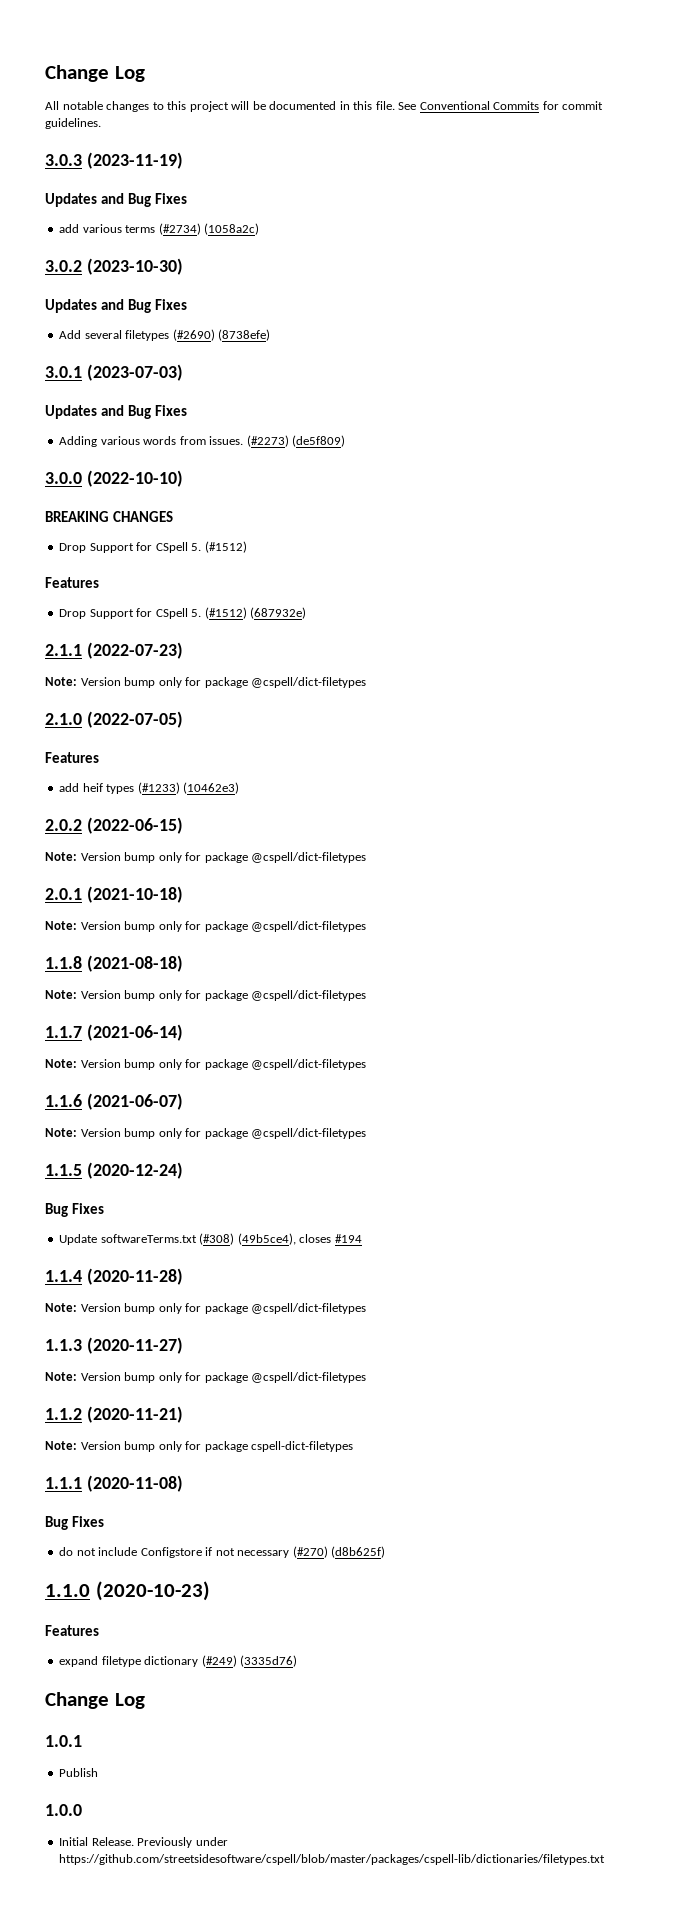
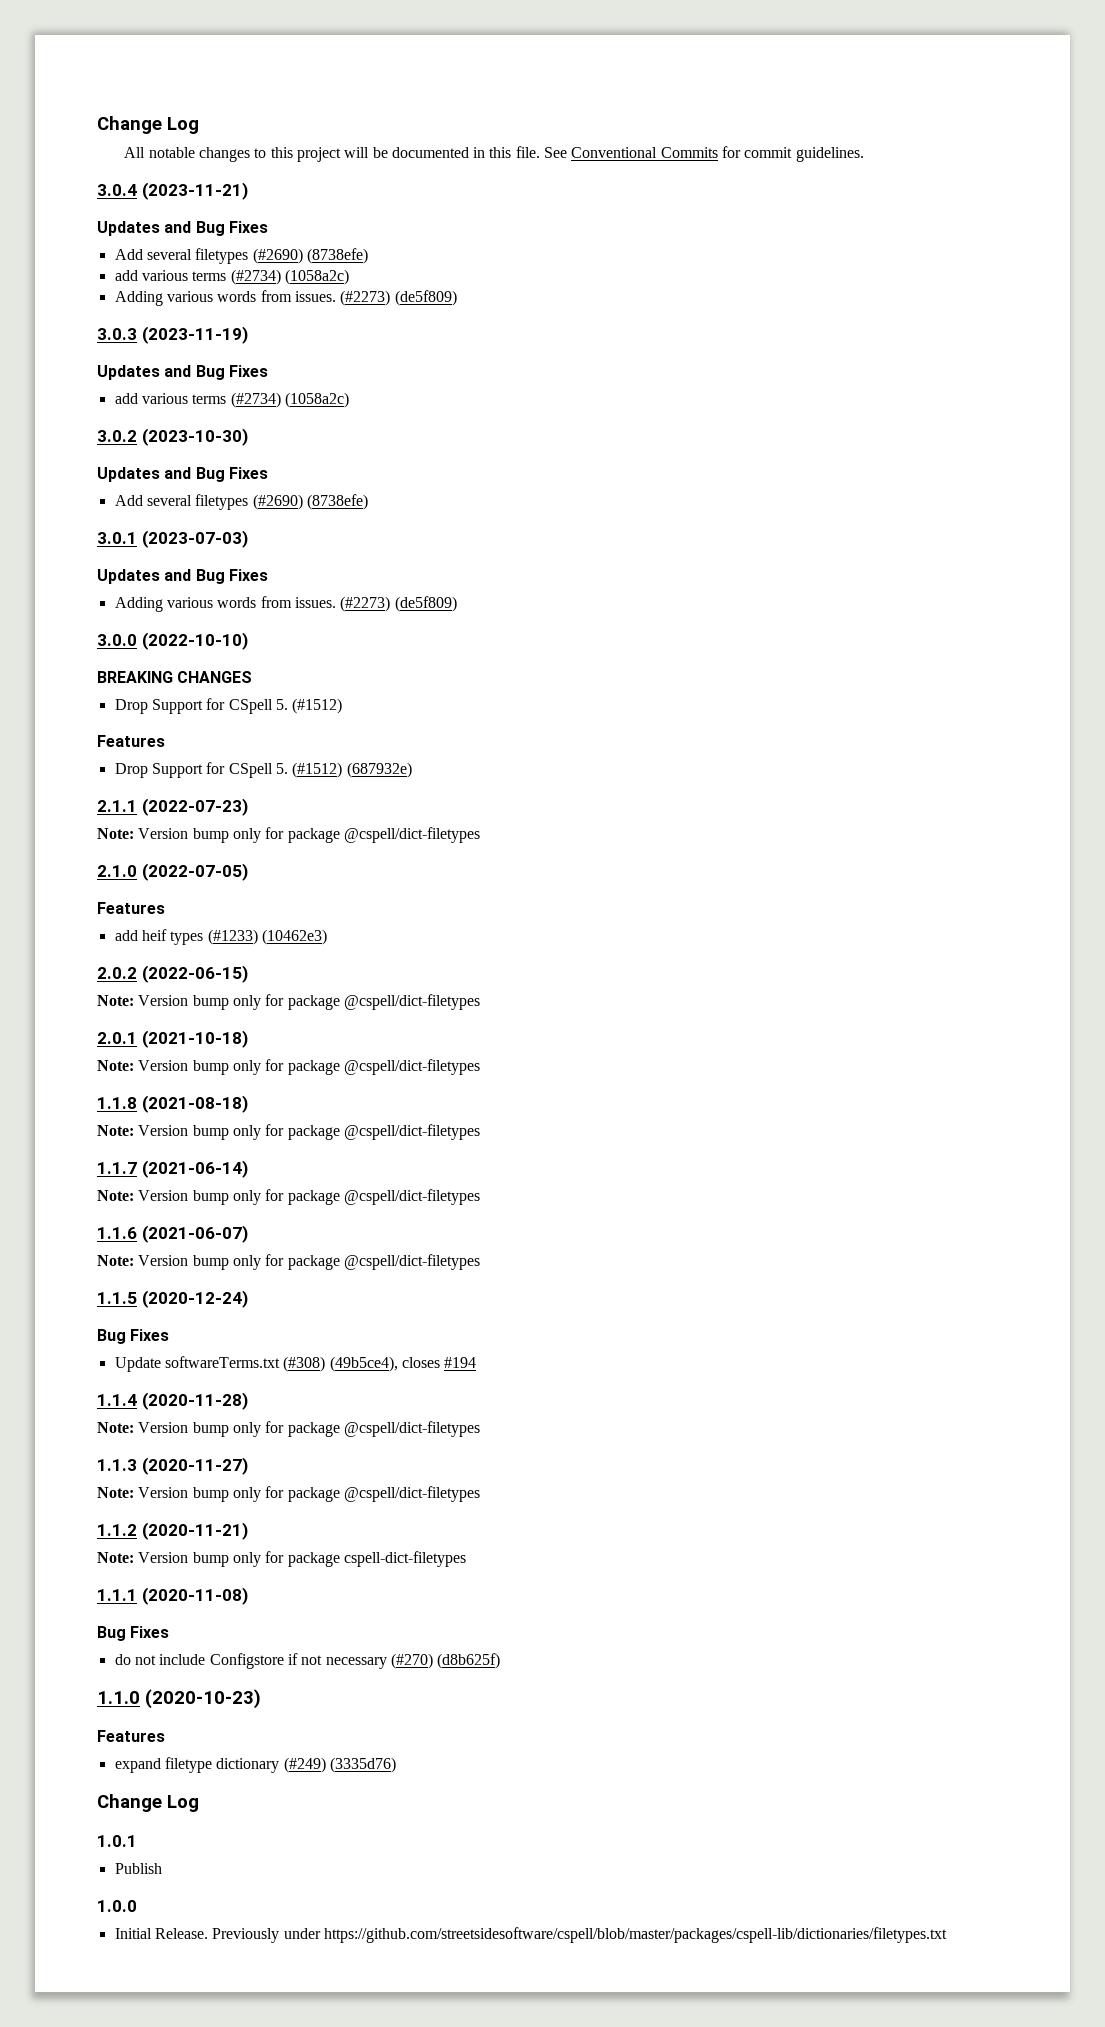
+ 3.0.4 (2023-11-21)
+ Updates and Bug Fixes
+ Add several filetypes (#2690) (8738efe)
+ add various terms (#2734) (1058a2c)
+ Adding various words from issues. (#2273) (de5f809)

